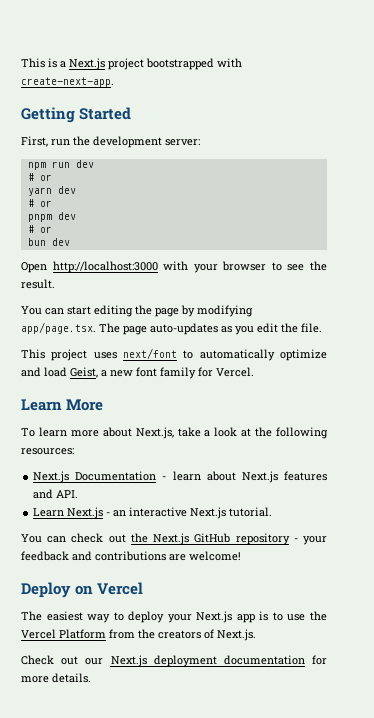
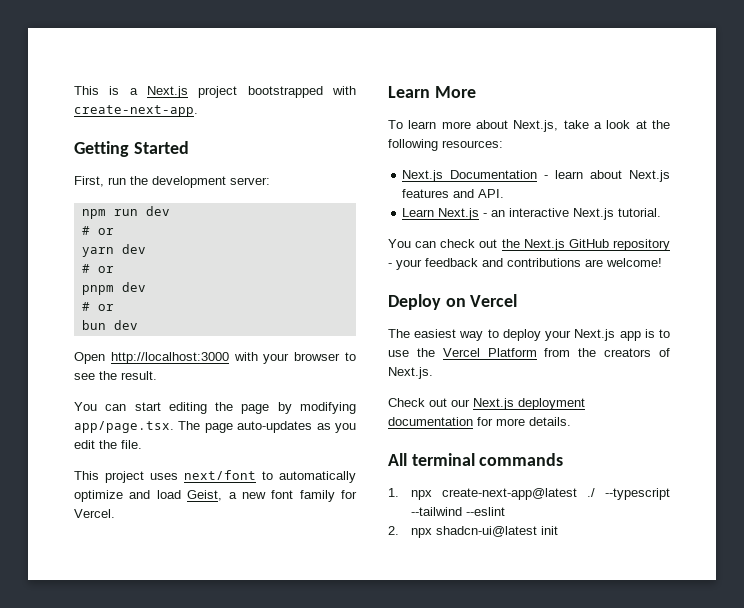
+ All terminal commands
+ 1. npx create-next-app@latest ./ --typescript --tailwind --eslint
+ 2. npx shadcn-ui@latest init

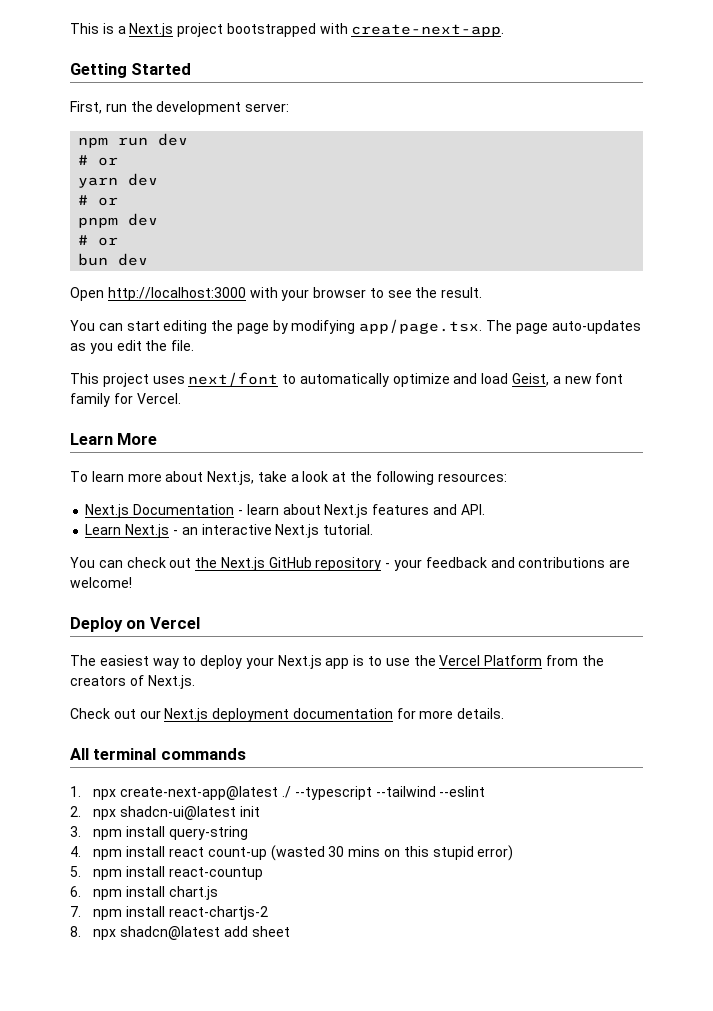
+ 3. npm install query-string
+ 4. npm install react count-up (wasted 30 mins on this stupid error)
+ 5. npm install react-countup
+ 6. npm install chart.js
+ 7. npm install react-chartjs-2
+ 8. npx shadcn@latest add sheet

